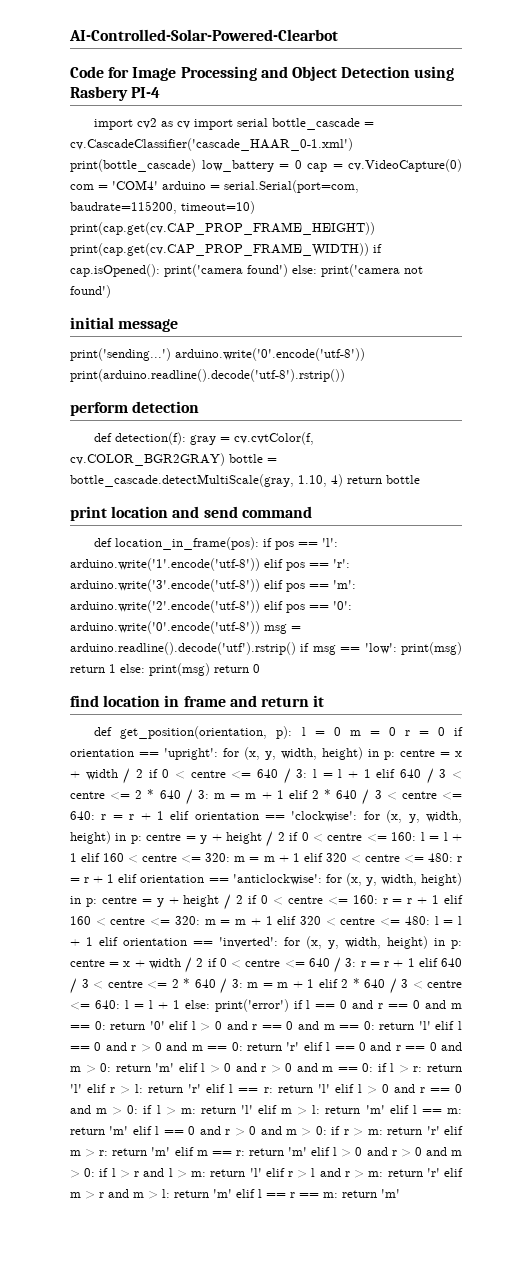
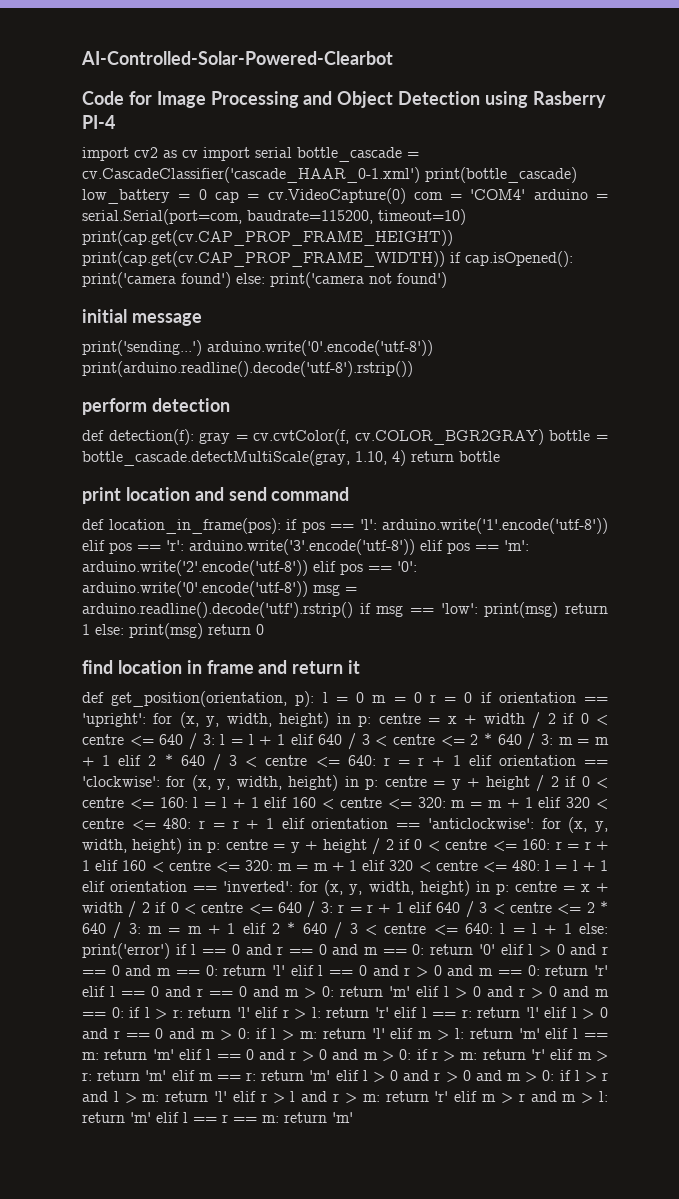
- Code for Image Processing and Object Detection using Rasbery PI-4
+ Code for Image Processing and Object Detection using Rasberry PI-4

